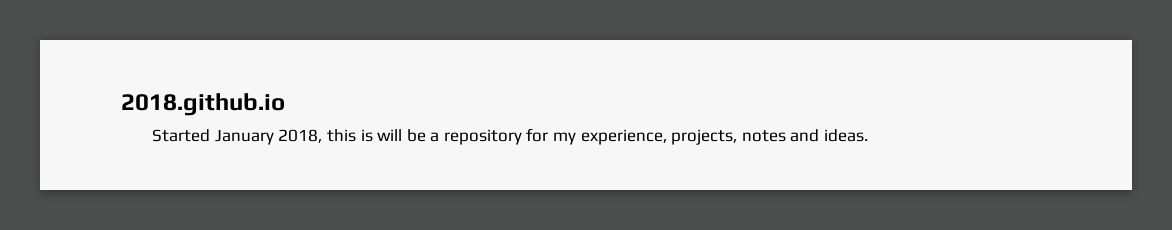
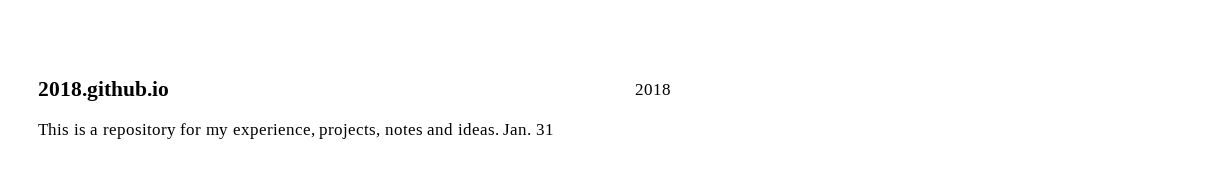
- Started January 2018, this is will be a repository for my experience, projects, notes and ideas.
+ This is a repository for my experience, projects, notes and ideas.
+ Jan. 31 2018

